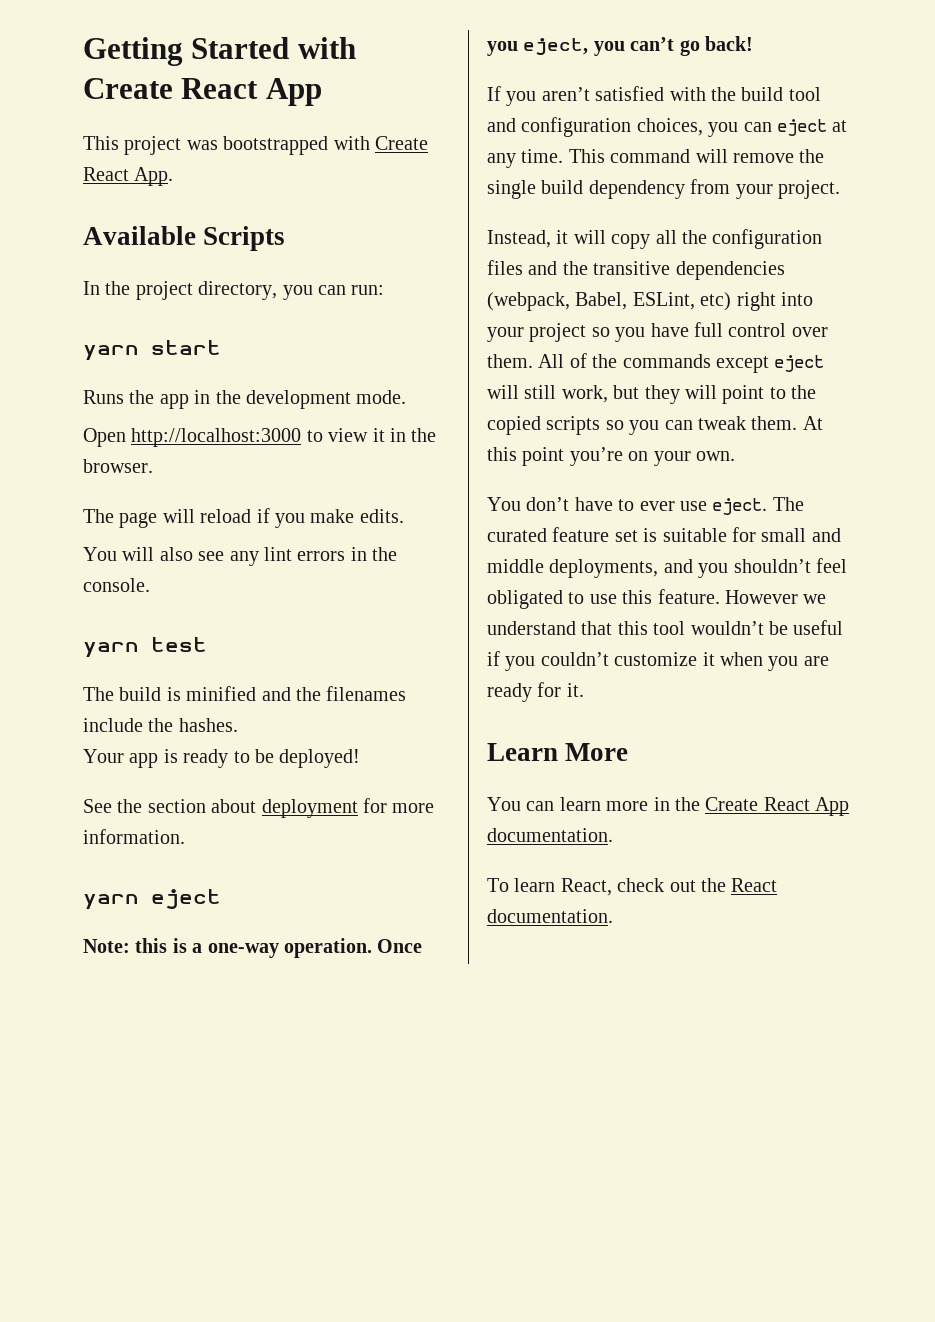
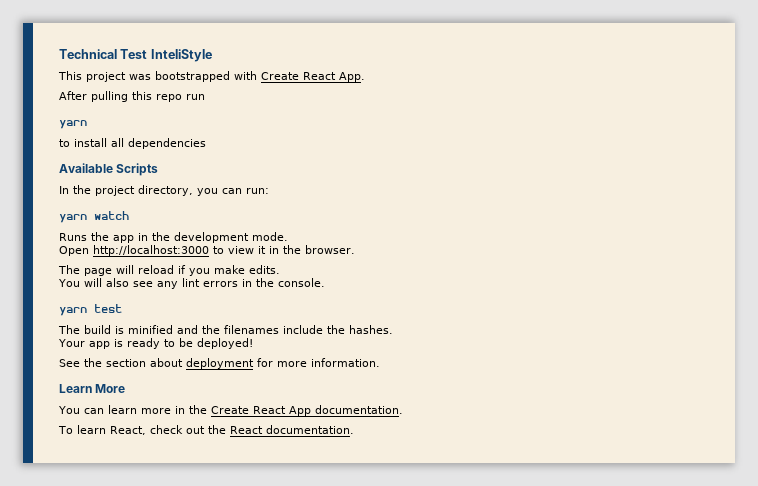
- Getting Started with Create React App
+ Technical Test InteliStyle
+ After pulling this repo run
+ yarn
+ to install all dependencies
- yarn start
+ yarn watch
- yarn eject
- Note: this is a one-way operation. Once you eject, you can’t go back!
- If you aren’t satisfied with the build tool and configuration choices, you can eject at any time. This command will remove the single build dependency from your project.
- Instead, it will copy all the configuration files and the transitive dependencies (webpack, Babel, ESLint, etc) right into your project so you have full control over them. All of the commands except eject will still work, but they will point to the copied scripts so you can tweak them. At this point you’re on your own.
- You don’t have to ever use eject. The curated feature set is suitable for small and middle deployments, and you shouldn’t feel obligated to use this feature. However we understand that this tool wouldn’t be useful if you couldn’t customize it when you are ready for it.

